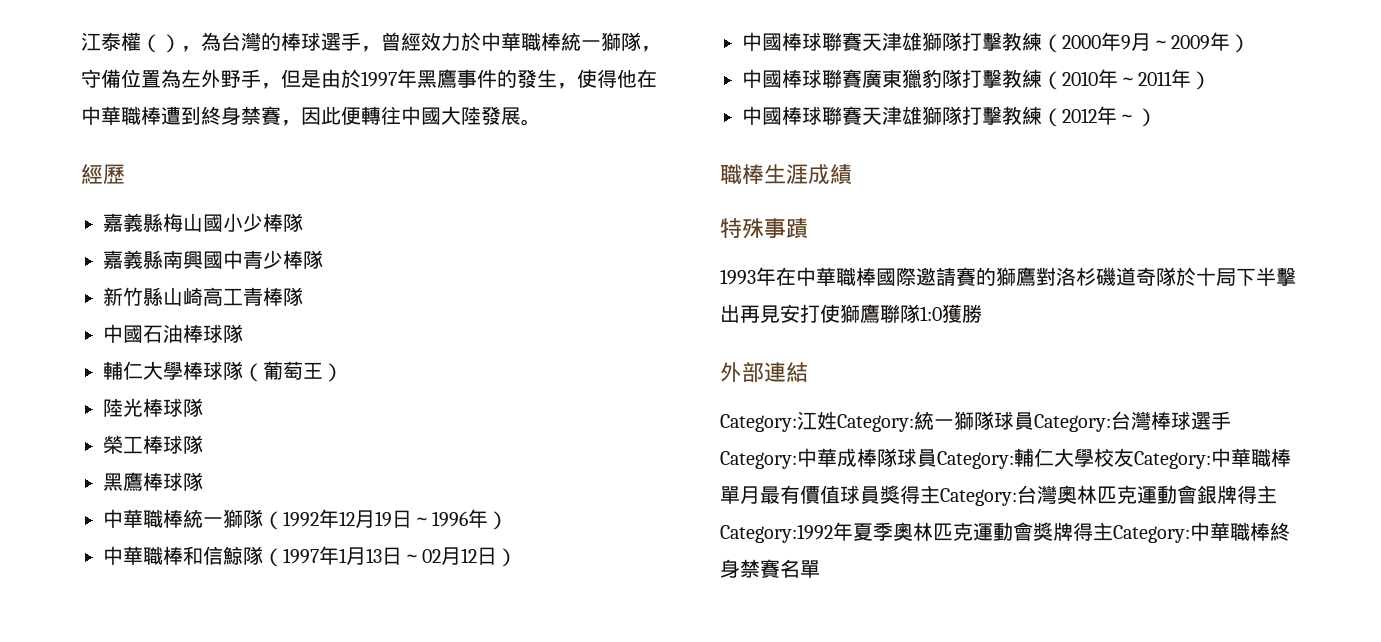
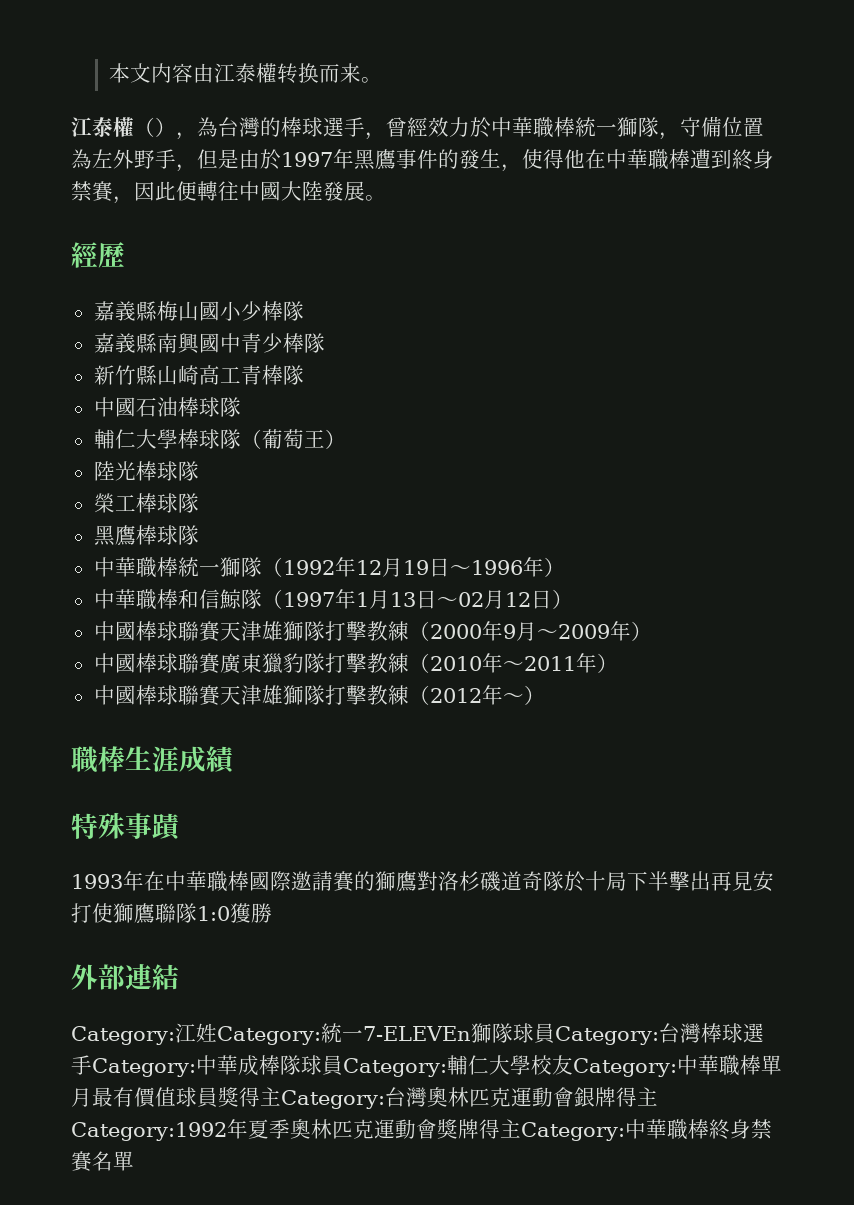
+ 本文内容由江泰權转换而来。
- Category:江姓Category:統一獅隊球員Category:台灣棒球選手Category:中華成棒隊球員Category:輔仁大學校友Category:中華職棒單月最有價值球員獎得主Category:台灣奧林匹克運動會銀牌得主Category:1992年夏季奧林匹克運動會獎牌得主Category:中華職棒終身禁賽名單
+ Category:江姓Category:統一7-ELEVEn獅隊球員Category:台灣棒球選手Category:中華成棒隊球員Category:輔仁大學校友Category:中華職棒單月最有價值球員獎得主Category:台灣奧林匹克運動會銀牌得主Category:1992年夏季奧林匹克運動會獎牌得主Category:中華職棒終身禁賽名單

